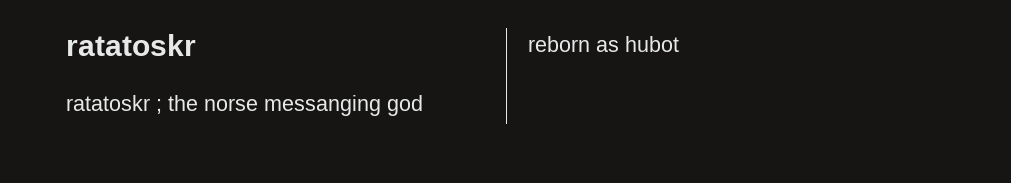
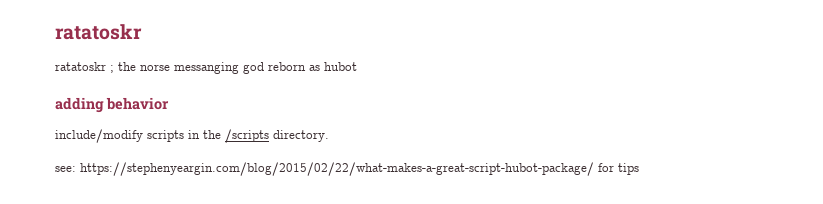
+ adding behavior
+ include/modify scripts in the /scripts directory.
+ see: https://stephenyeargin.com/blog/2015/02/22/what-makes-a-great-script-hubot-package/ for tips

